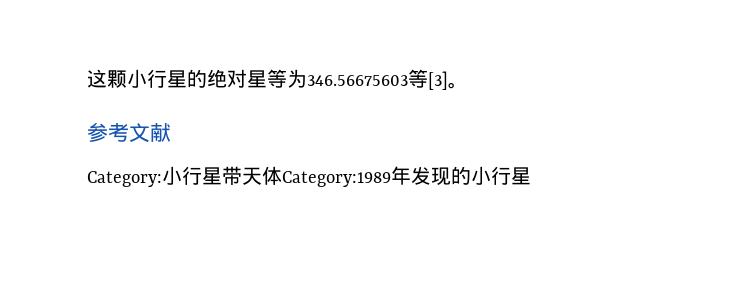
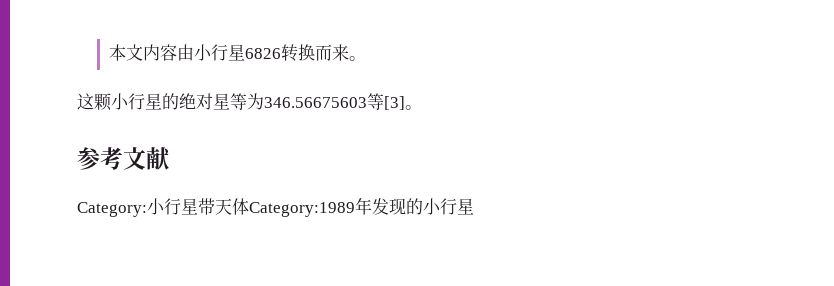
+ 本文内容由小行星6826转换而来。

